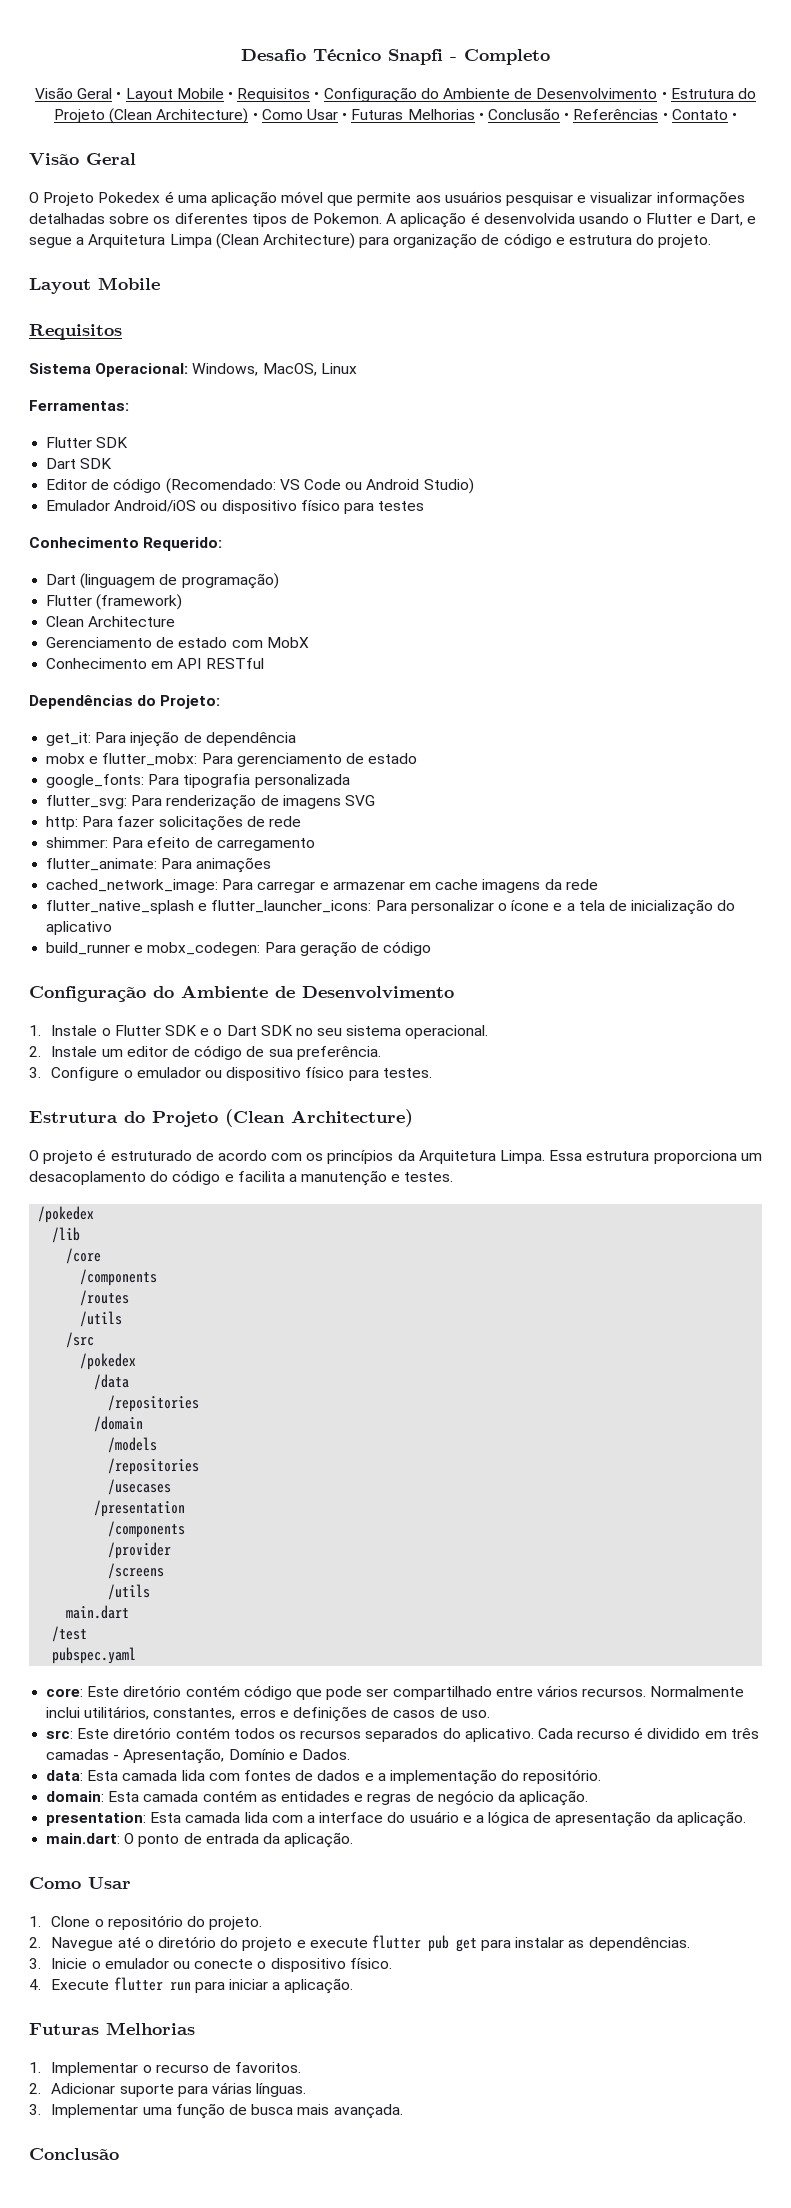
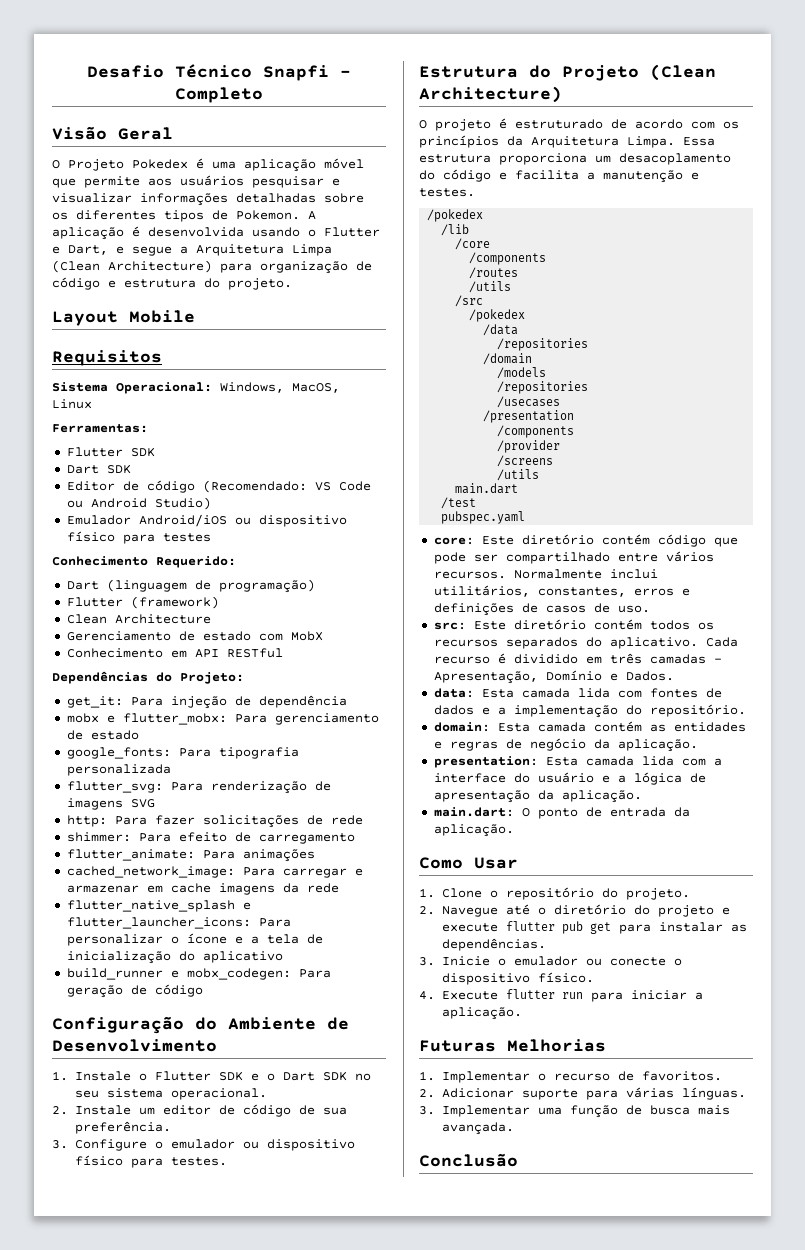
- Visão Geral • Layout Mobile • Requisitos • Configuração do Ambiente de Desenvolvimento • Estrutura do Projeto (Clean Architecture) • Como Usar • Futuras Melhorias • Conclusão • Referências • Contato •

